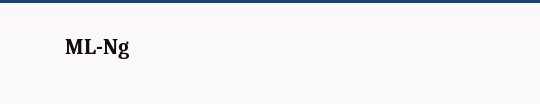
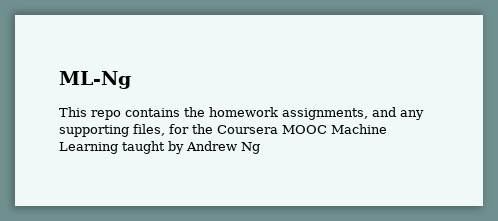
+ This repo contains the homework assignments, and any supporting files, for the Coursera MOOC Machine Learning taught by Andrew Ng

